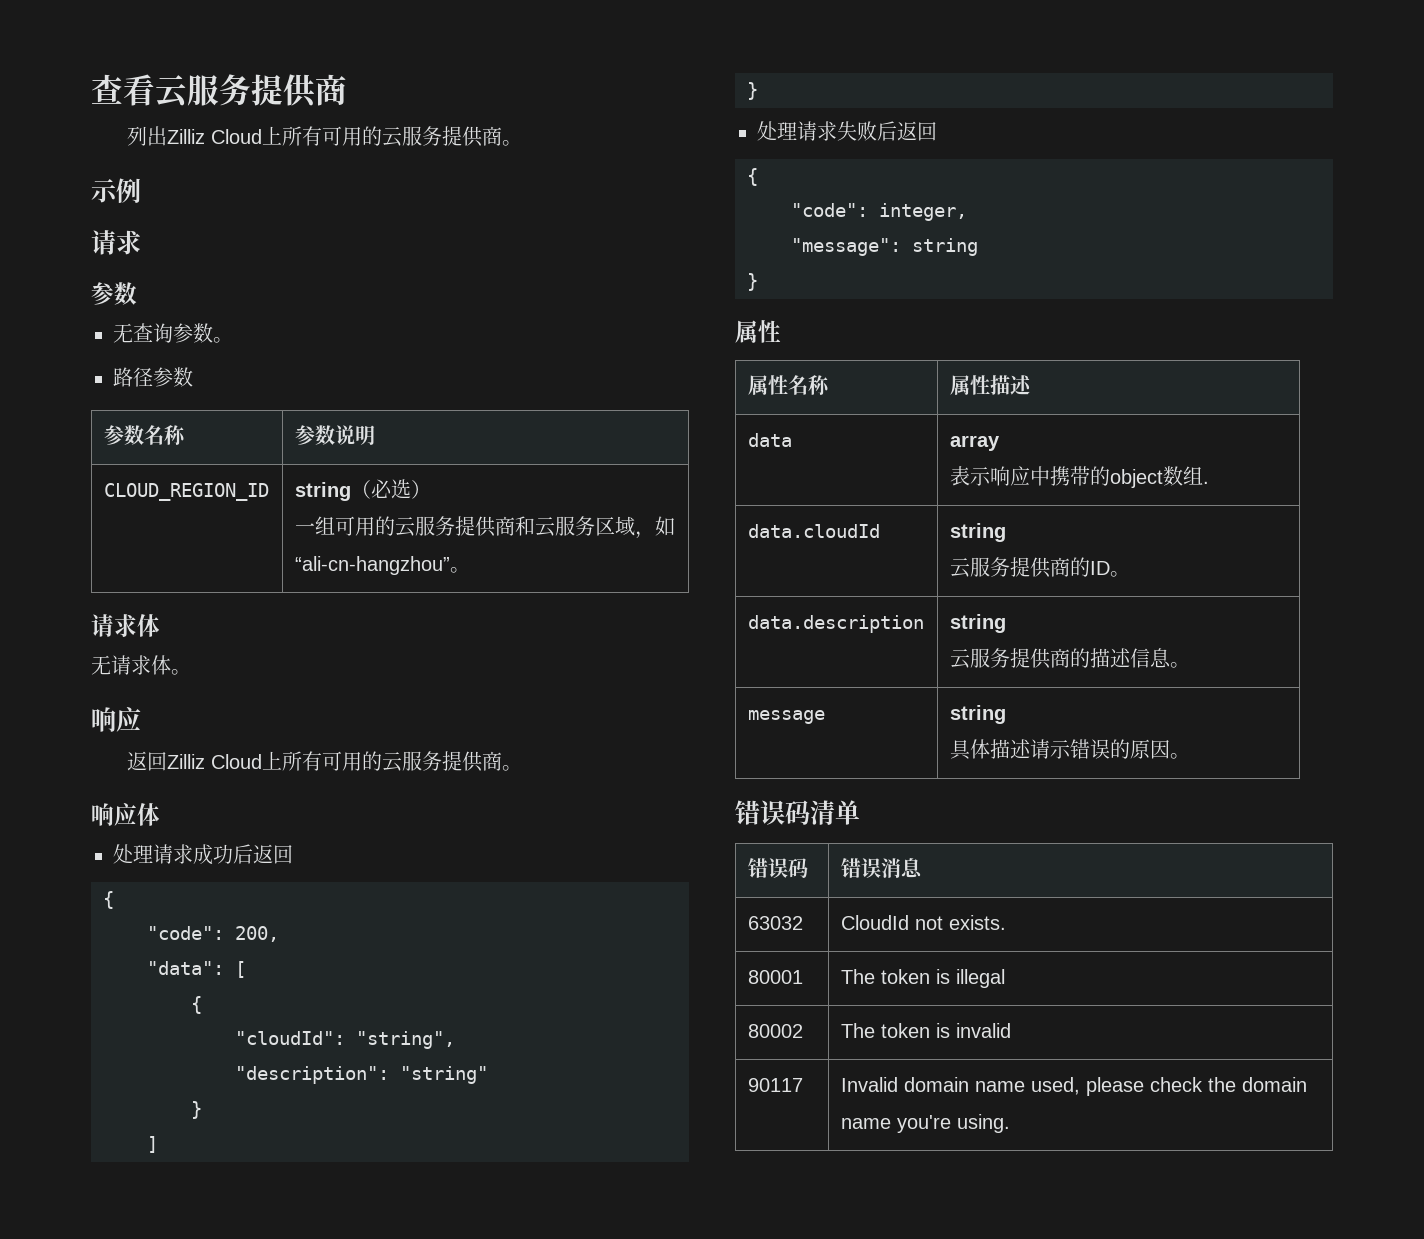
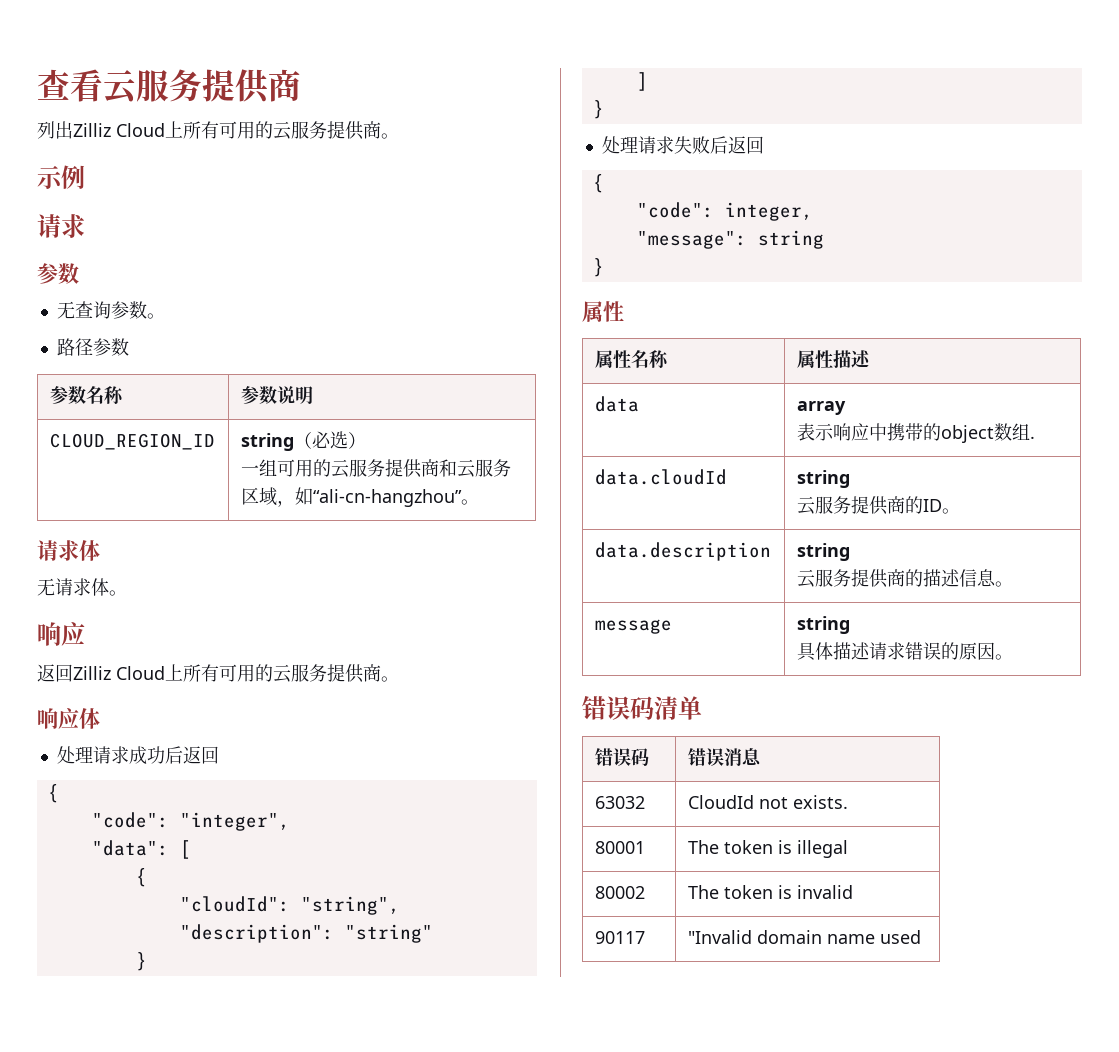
- "code": 200,
+ "code": "integer",
  message | string
- 具体描述请示错误的原因。
+ 具体描述请求错误的原因。
- 90117 | Invalid domain name used, please check the domain name you're using.
+ 90117 | "Invalid domain name used

